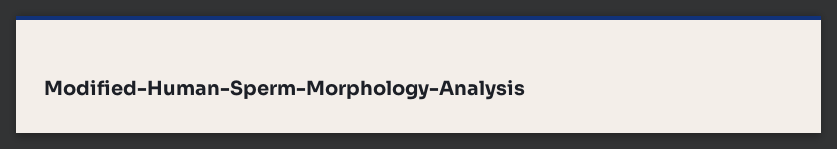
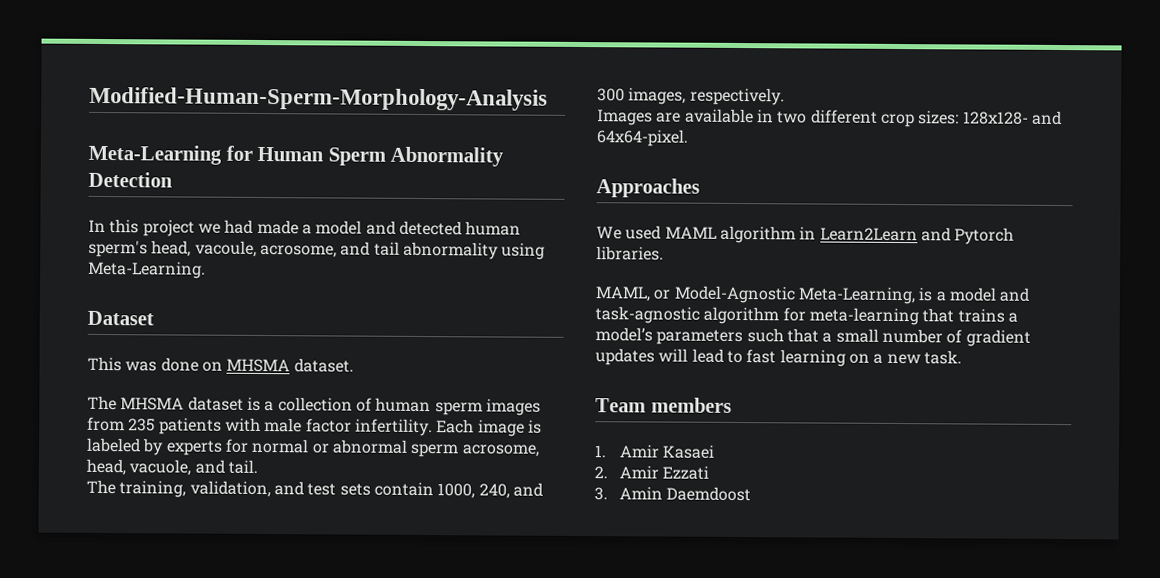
+ Meta-Learning for Human Sperm Abnormality Detection
+ In this project we had made a model and detected human sperm's head, vacoule, acrosome, and tail abnormality using Meta-Learning.
+ Dataset
+ This was done on MHSMA dataset.
+ The MHSMA dataset is a collection of human sperm images from 235 patients with male factor infertility. Each image is labeled by experts for normal or abnormal sperm acrosome, head, vacuole, and tail.
+ The training, validation, and test sets contain 1000, 240, and 300 images, respectively.
+ Images are available in two different crop sizes: 128x128- and 64x64-pixel.
+ Approaches
+ We used MAML algorithm in Learn2Learn and Pytorch libraries.
+ MAML, or Model-Agnostic Meta-Learning, is a model and task-agnostic algorithm for meta-learning that trains a model’s parameters such that a small number of gradient updates will lead to fast learning on a new task.
+ Team members
+ 1. Amir Kasaei
+ 2. Amir Ezzati
+ 3. Amin Daemdoost

